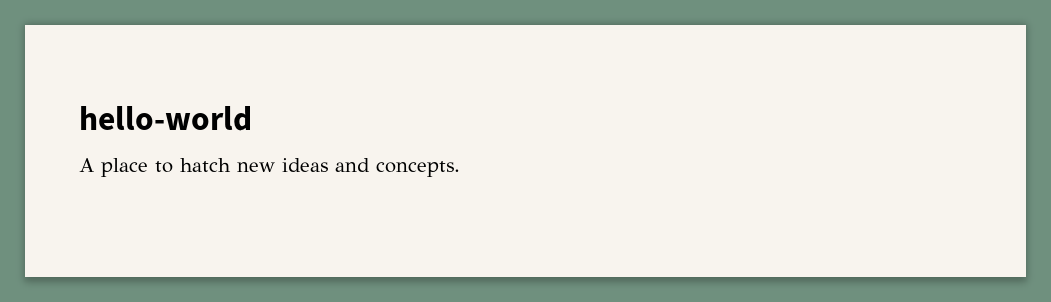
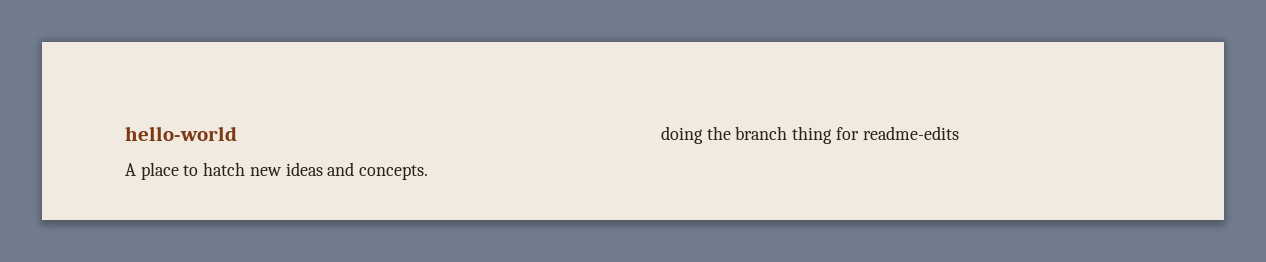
+ doing the branch thing for readme-edits

